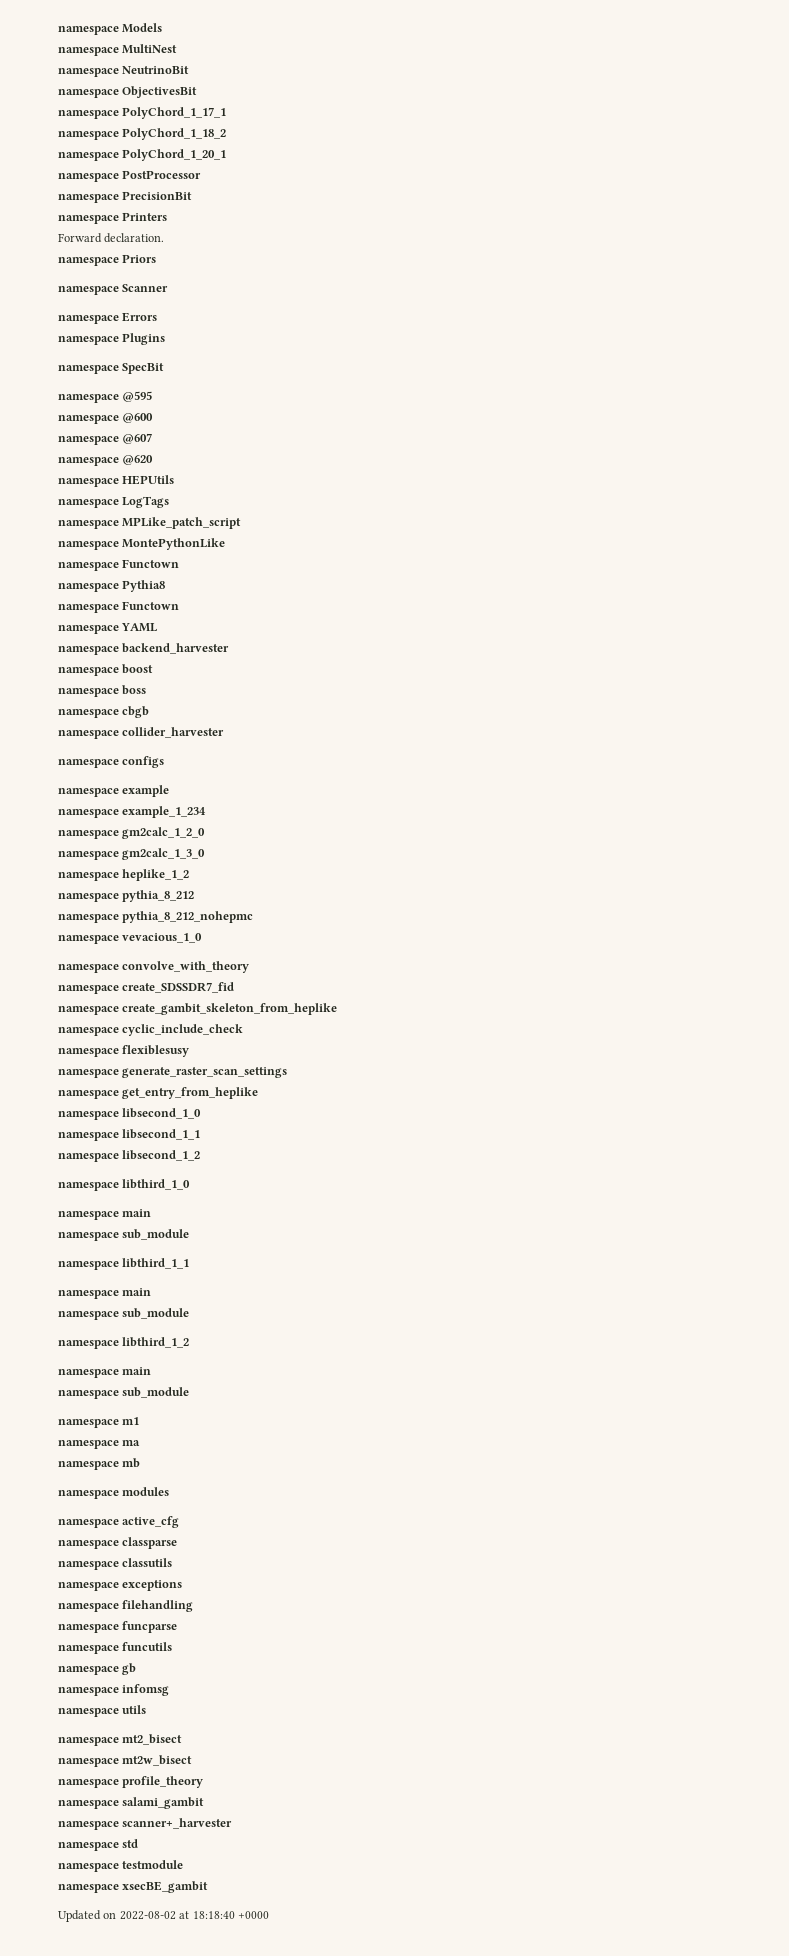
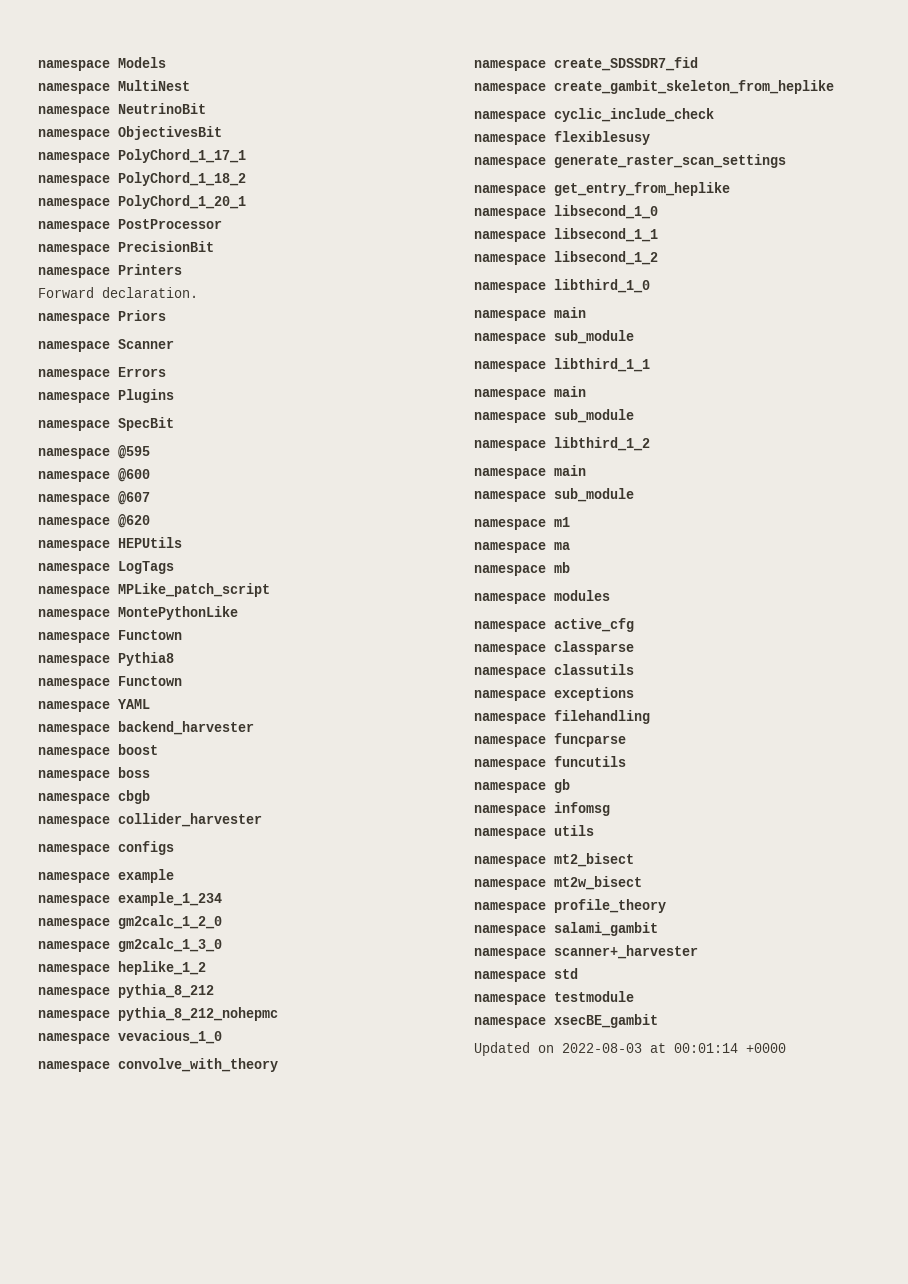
- Updated on 2022-08-02 at 18:18:40 +0000
+ Updated on 2022-08-03 at 00:01:14 +0000

